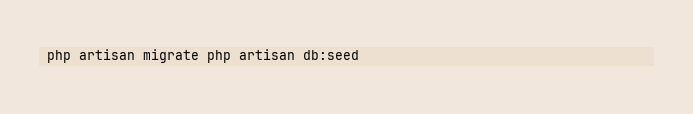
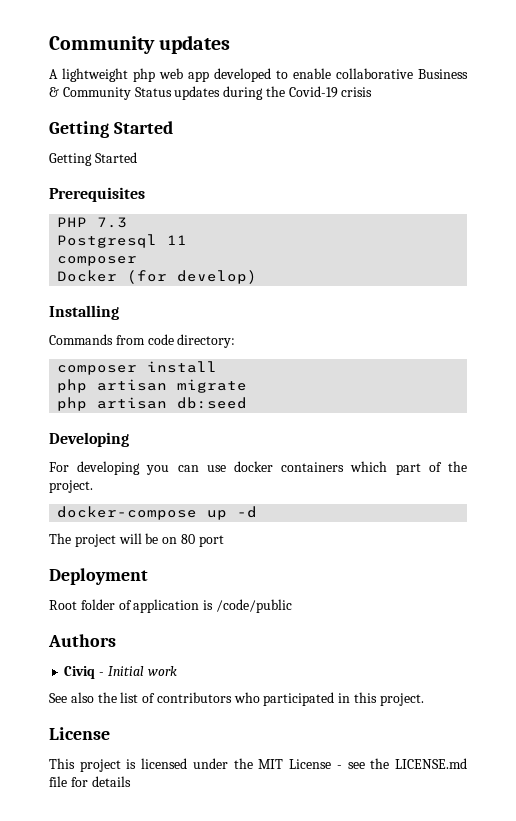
+ Community updates
+ A lightweight php web app developed to enable collaborative Business & Community Status updates during the Covid-19 crisis
+ Getting Started
+ Getting Started
+ Prerequisites
+ PHP 7.3
+ Postgresql 11
+ composer
+ Docker (for develop)
+ Installing
+ Commands from code directory:
+ composer install
- php artisan migrate php artisan db:seed
+ php artisan migrate
+ php artisan db:seed
+ Developing
+ For developing you can use docker containers which part of the project.
+ docker-compose up -d
+ The project will be on 80 port
+ Deployment
+ Root folder of application is /code/public
+ Authors
+ Civiq - Initial work
+ See also the list of contributors who participated in this project.
+ License
+ This project is licensed under the MIT License - see the LICENSE.md file for details

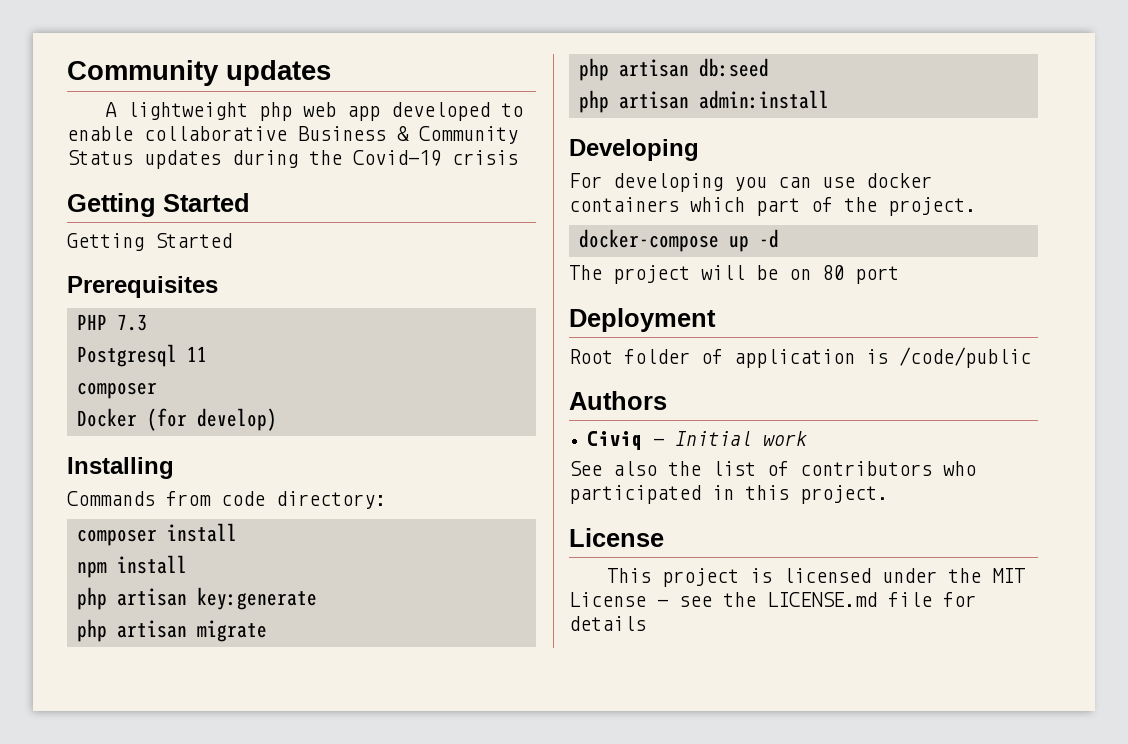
+ npm install
+ php artisan key:generate
+ php artisan admin:install

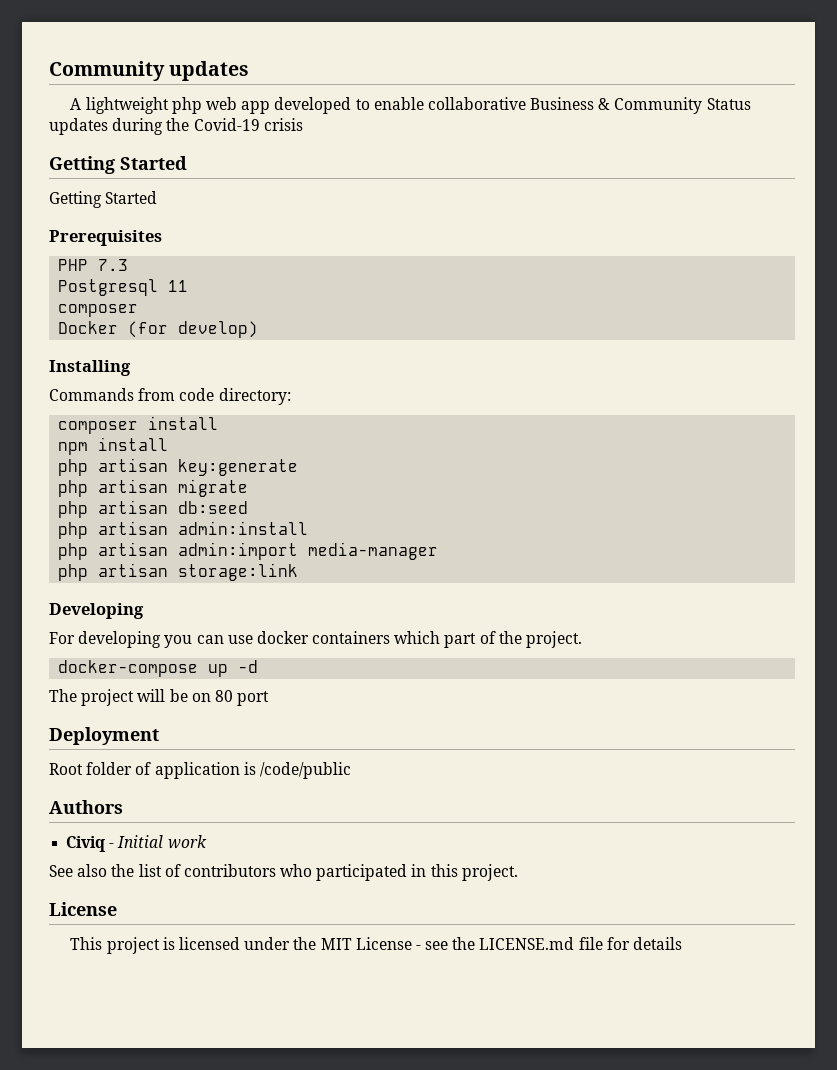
+ php artisan admin:import media-manager
+ php artisan storage:link

